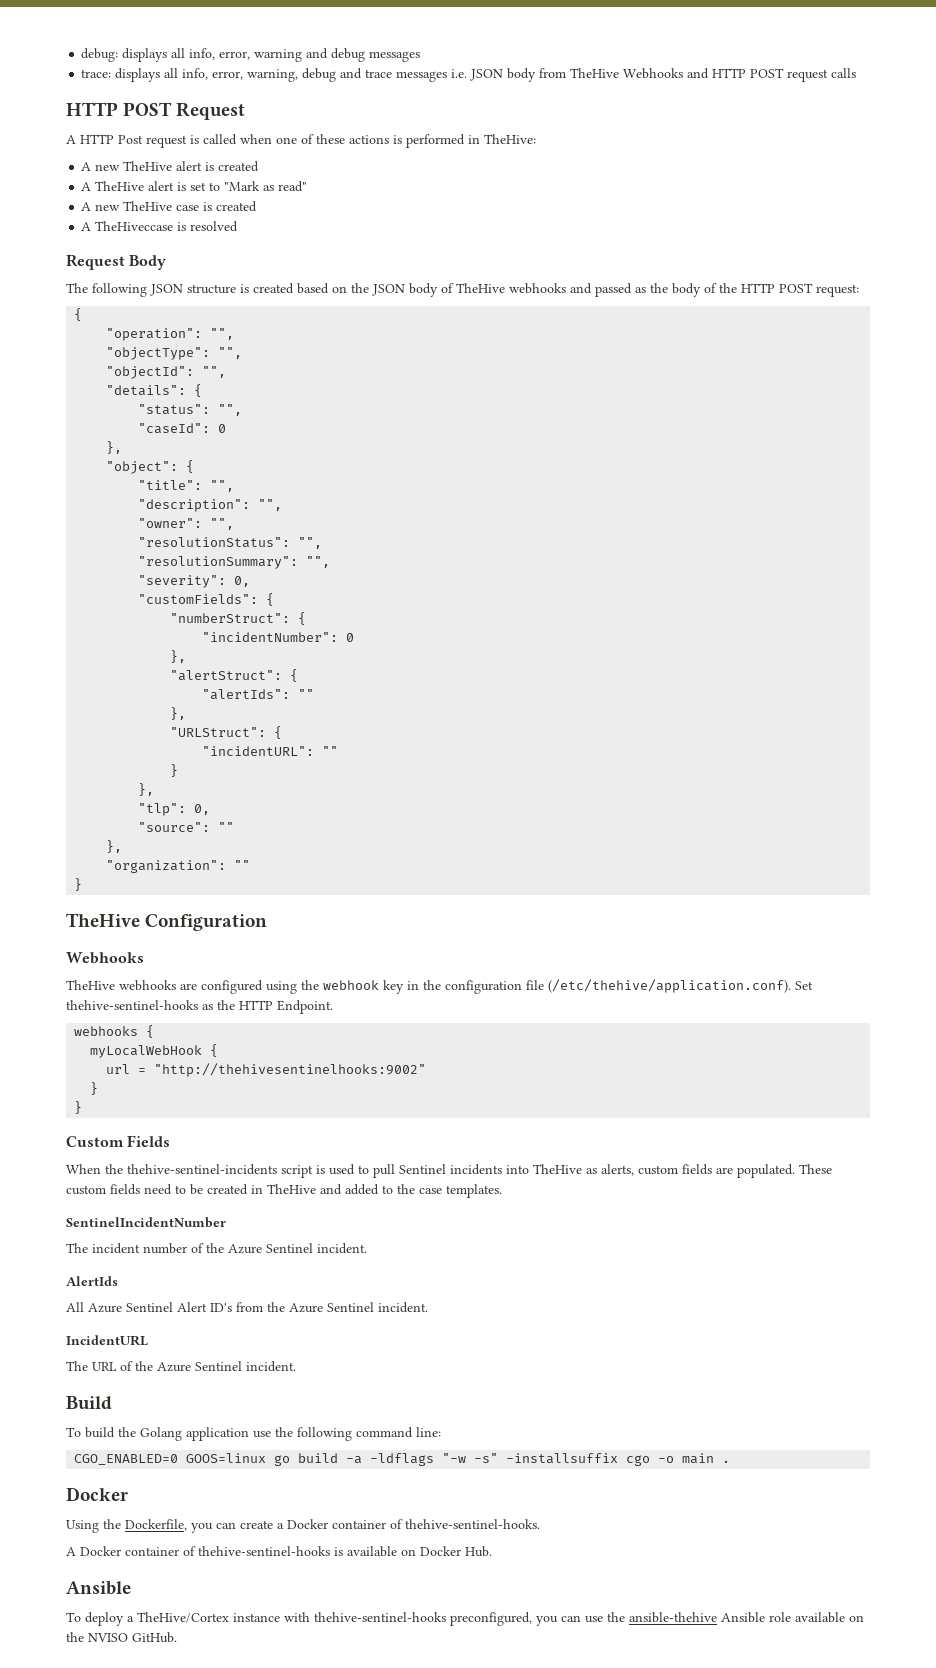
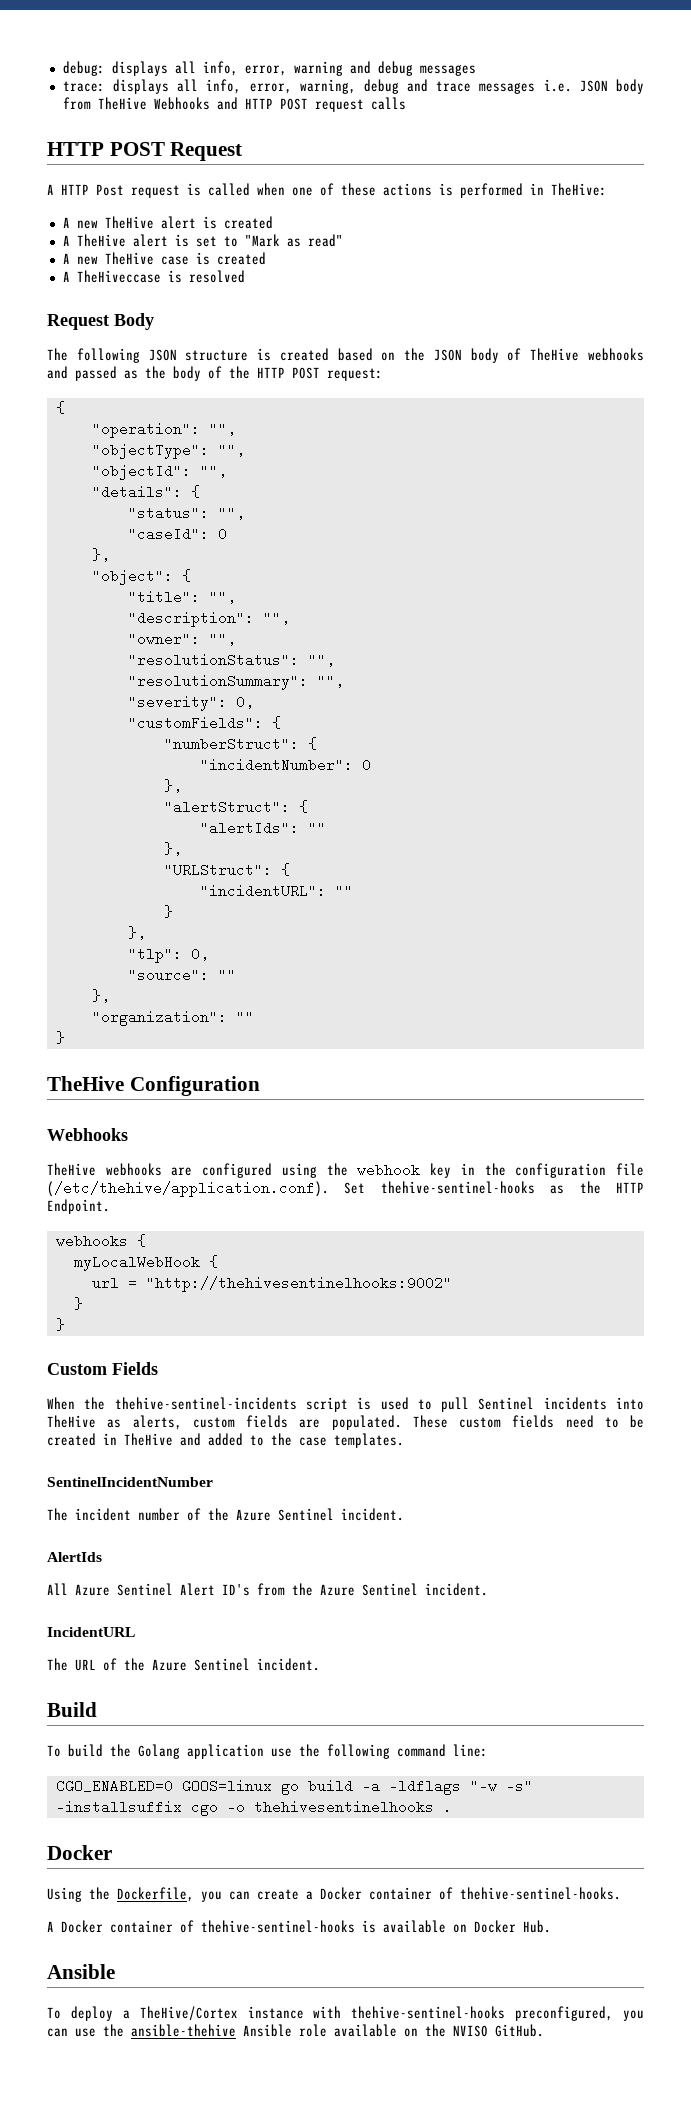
- CGO_ENABLED=0 GOOS=linux go build -a -ldflags "-w -s" -installsuffix cgo -o main .
+ CGO_ENABLED=0 GOOS=linux go build -a -ldflags "-w -s" -installsuffix cgo -o thehivesentinelhooks .

